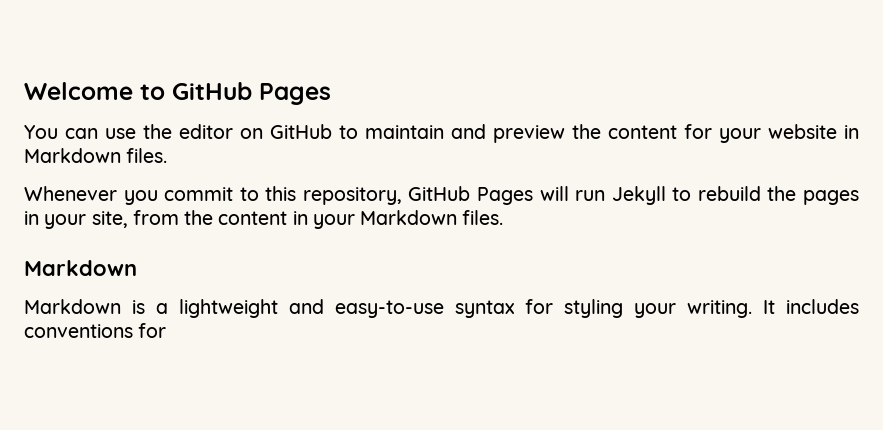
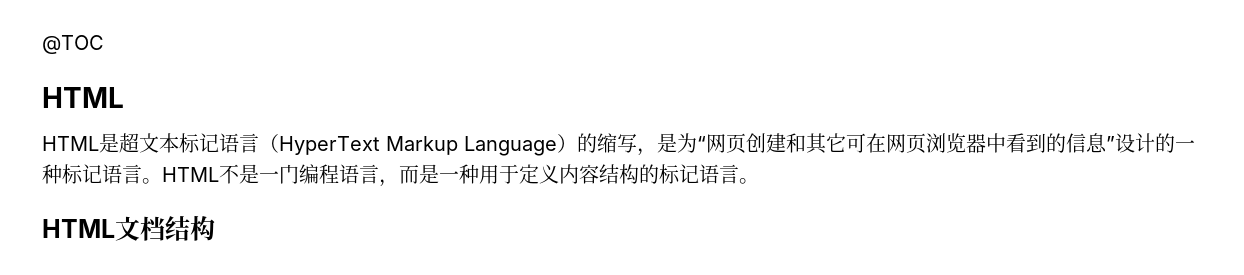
- Welcome to GitHub Pages
- You can use the editor on GitHub to maintain and preview the content for your website in Markdown files.
- Whenever you commit to this repository, GitHub Pages will run Jekyll to rebuild the pages in your site, from the content in your Markdown files.
- Markdown
- Markdown is a lightweight and easy-to-use syntax for styling your writing. It includes conventions for
+ @TOC
+ HTML
+ HTML是超文本标记语言（HyperText Markup Language）的缩写，是为“网页创建和其它可在网页浏览器中看到的信息”设计的一种标记语言。HTML不是一门编程语言，而是一种用于定义内容结构的标记语言。
+ HTML文档结构

